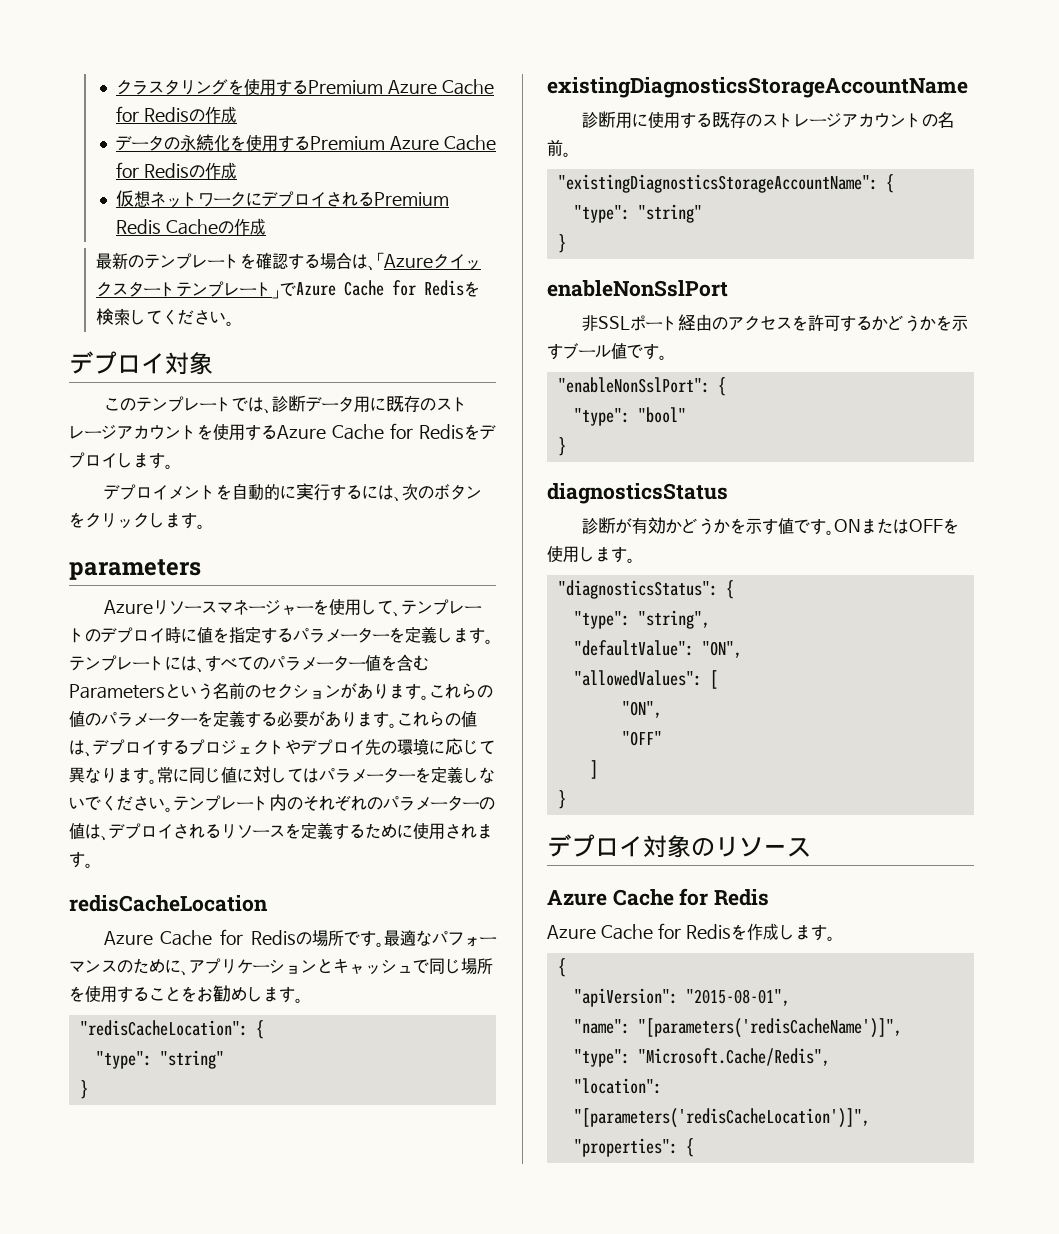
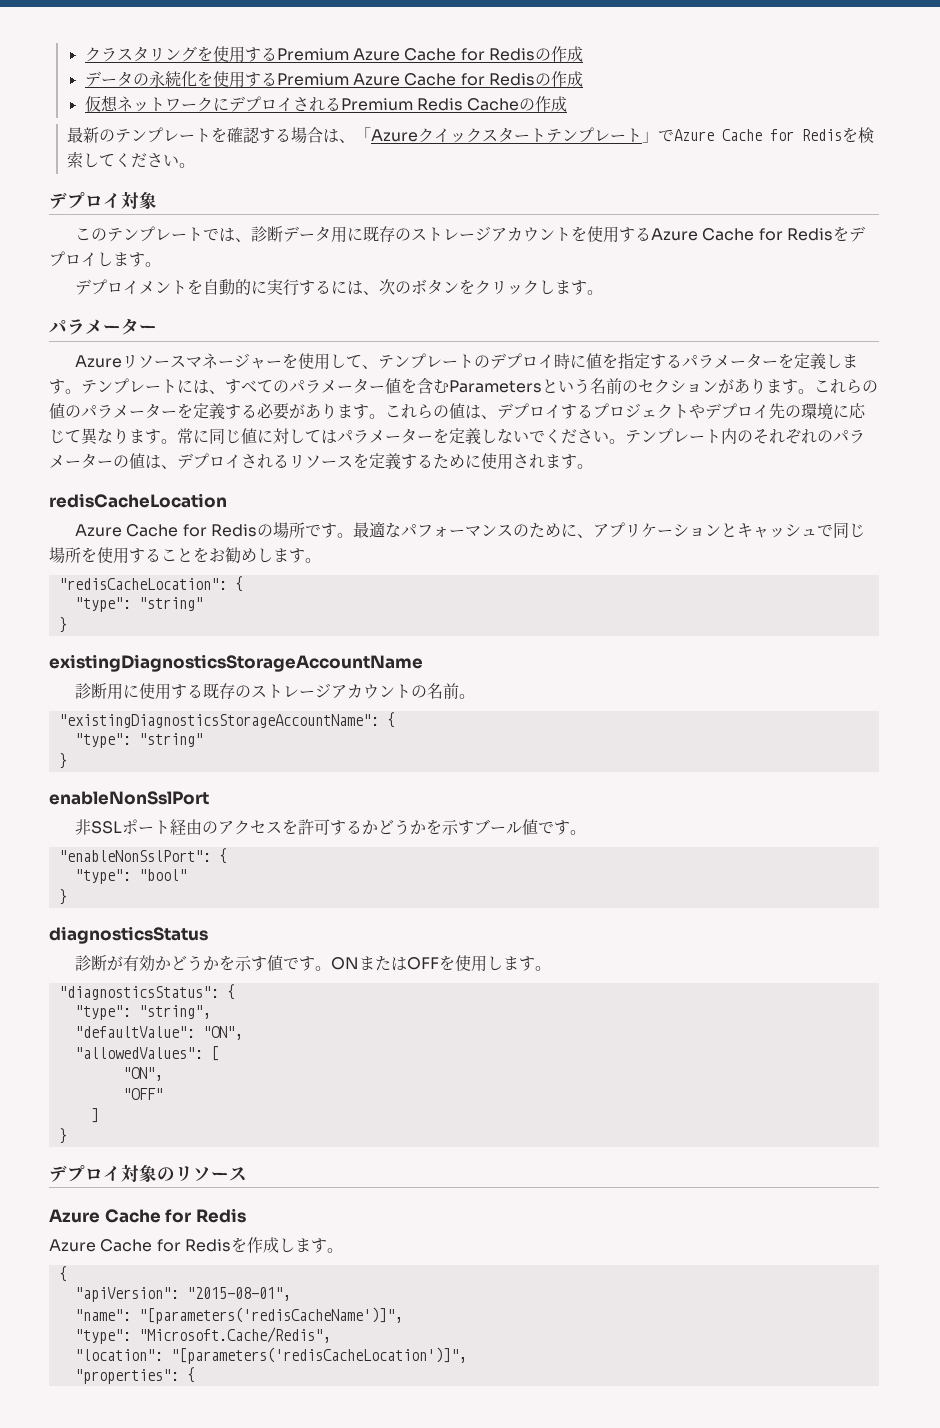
  デプロイメントを自動的に実行するには、次のボタンをクリックします。
- parameters
+ パラメーター

